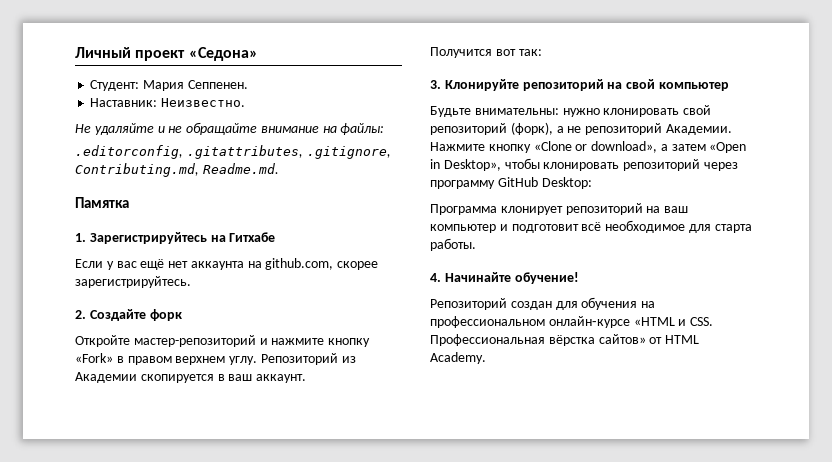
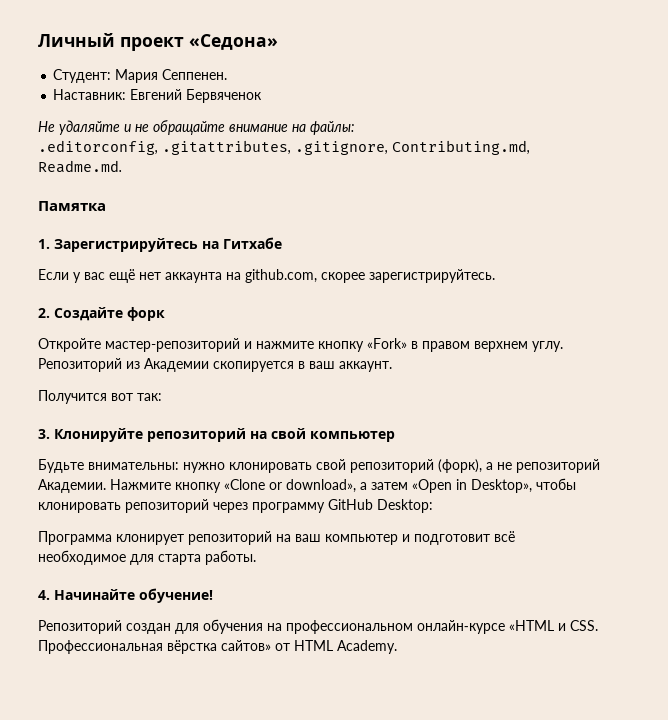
- Наставник: Неизвестно.
+ Наставник: Евгений Бервяченок

